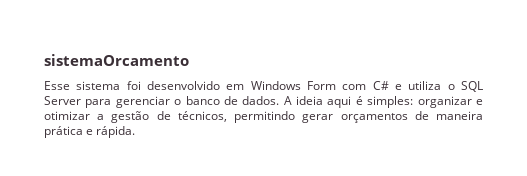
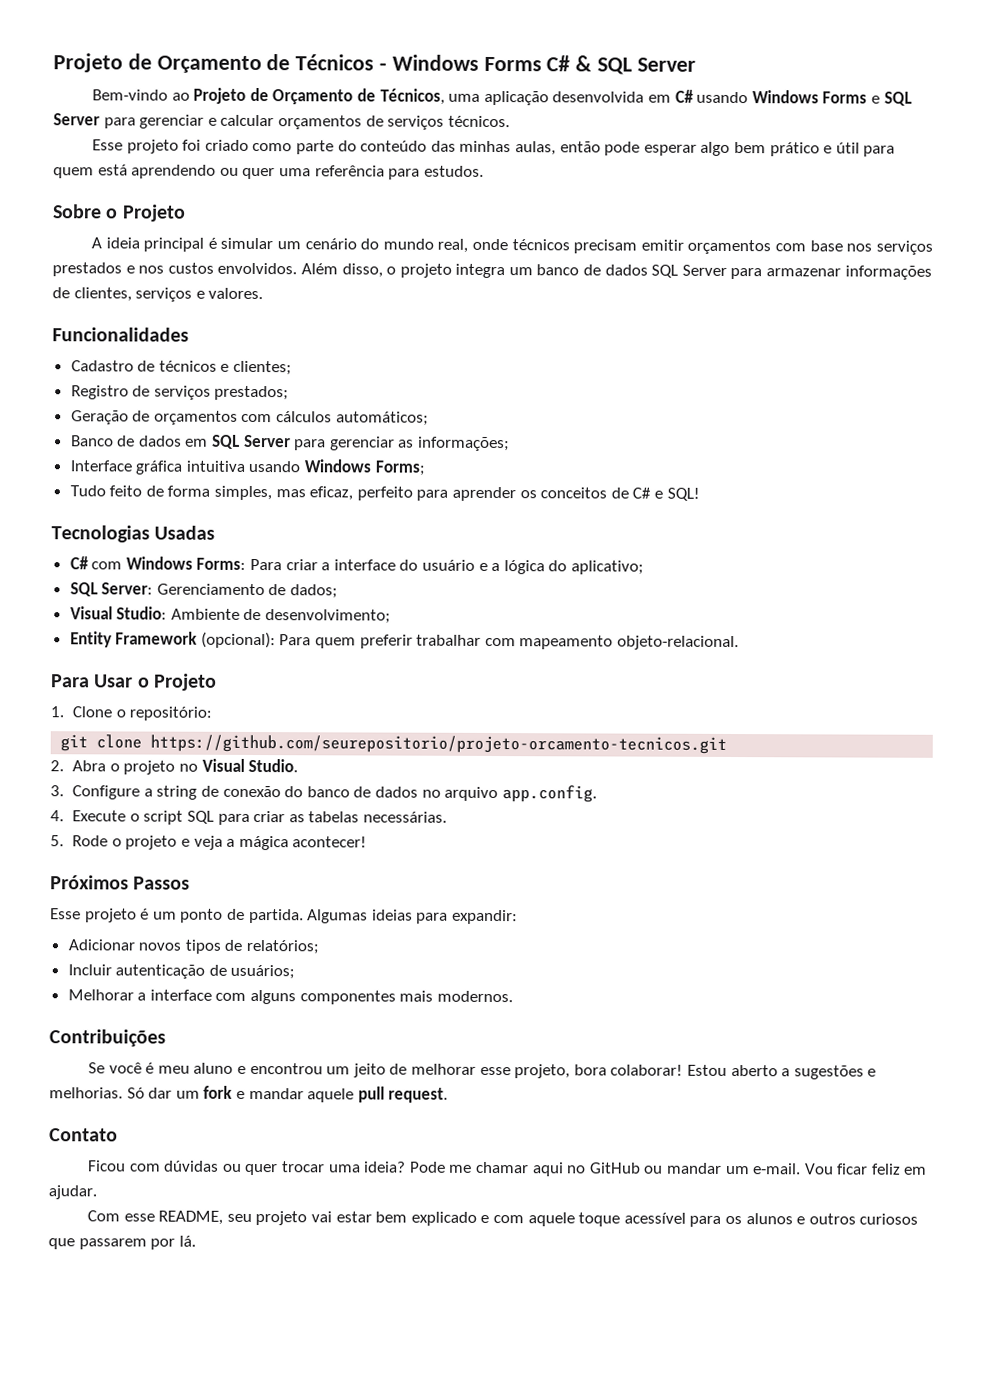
- sistemaOrcamento
- Esse sistema foi desenvolvido em Windows Form com C# e utiliza o SQL Server para gerenciar o banco de dados. A ideia aqui é simples: organizar e otimizar a gestão de técnicos, permitindo gerar orçamentos de maneira prática e rápida.
+ Projeto de Orçamento de Técnicos - Windows Forms C# & SQL Server
+ Bem-vindo ao Projeto de Orçamento de Técnicos, uma aplicação desenvolvida em C# usando Windows Forms e SQL Server para gerenciar e calcular orçamentos de serviços técnicos.
+ Esse projeto foi criado como parte do conteúdo das minhas aulas, então pode esperar algo bem prático e útil para quem está aprendendo ou quer uma referência para estudos.
+ Sobre o Projeto
+ A ideia principal é simular um cenário do mundo real, onde técnicos precisam emitir orçamentos com base nos serviços prestados e nos custos envolvidos. Além disso, o projeto integra um banco de dados SQL Server para armazenar informações de clientes, serviços e valores.
+ Funcionalidades
+ Cadastro de técnicos e clientes;
+ Registro de serviços prestados;
+ Geração de orçamentos com cálculos automáticos;
+ Banco de dados em SQL Server para gerenciar as informações;
+ Interface gráfica intuitiva usando Windows Forms;
+ Tudo feito de forma simples, mas eficaz, perfeito para aprender os conceitos de C# e SQL!
+ Tecnologias Usadas
+ C# com Windows Forms: Para criar a interface do usuário e a lógica do aplicativo;
+ SQL Server: Gerenciamento de dados;
+ Visual Studio: Ambiente de desenvolvimento;
+ Entity Framework (opcional): Para quem preferir trabalhar com mapeamento objeto-relacional.
+ Para Usar o Projeto
+ 1. Clone o repositório:
+ git clone https://github.com/seurepositorio/projeto-orcamento-tecnicos.git
+ 2. Abra o projeto no Visual Studio.
+ 3. Configure a string de conexão do banco de dados no arquivo app.config.
+ 4. Execute o script SQL para criar as tabelas necessárias.
+ 5. Rode o projeto e veja a mágica acontecer!
+ Próximos Passos
+ Esse projeto é um ponto de partida. Algumas ideias para expandir:
+ Adicionar novos tipos de relatórios;
+ Incluir autenticação de usuários;
+ Melhorar a interface com alguns componentes mais modernos.
+ Contribuições
+ Se você é meu aluno e encontrou um jeito de melhorar esse projeto, bora colaborar! Estou aberto a sugestões e melhorias. Só dar um fork e mandar aquele pull request.
+ Contato
+ Ficou com dúvidas ou quer trocar uma ideia? Pode me chamar aqui no GitHub ou mandar um e-mail. Vou ficar feliz em ajudar.
+ Com esse README, seu projeto vai estar bem explicado e com aquele toque acessível para os alunos e outros curiosos que passarem por lá.

